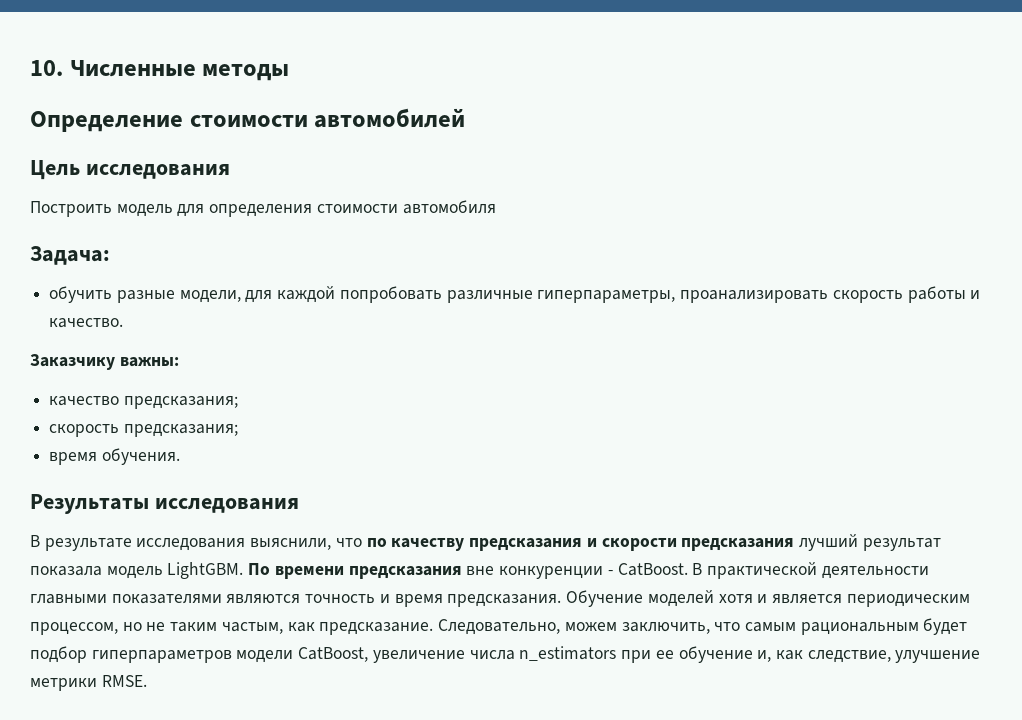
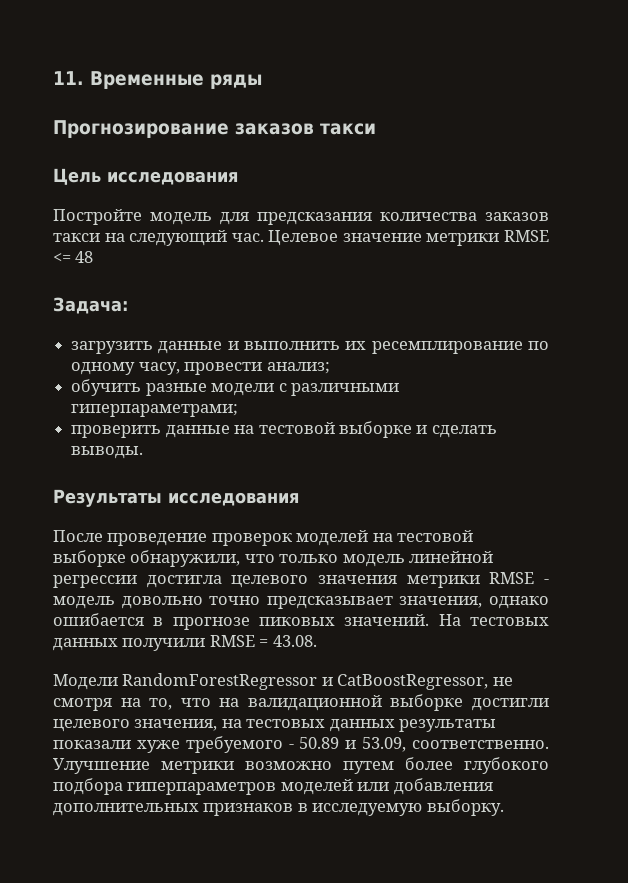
- 10. Численные методы
- Определение стоимости автомобилей
+ 11. Временные ряды
+ Прогнозирование заказов такси
- Построить модель для определения стоимости автомобиля
+ Постройте модель для предсказания количества заказов такси на следующий час. Целевое значение метрики RMSE <= 48
  Задача:
- обучить разные модели, для каждой попробовать различные гиперпараметры, проанализировать скорость работы и качество.
- Заказчику важны:
- качество предсказания;
- скорость предсказания;
- время обучения.
+ загрузить данные и выполнить их ресемплирование по одному часу, провести анализ;
+ обучить разные модели с различными гиперпараметрами;
+ проверить данные на тестовой выборке и сделать выводы.
  Результаты исследования
- В результате исследования выяснили, что по качеству предсказания и скорости предсказания лучший результат показала модель LightGBM. По времени предсказания вне конкуренции - CatBoost. В практической деятельности главными показателями являются точность и время предсказания. Обучение моделей хотя и является периодическим процессом, но не таким частым, как предсказание. Следовательно, можем заключить, что самым рациональным будет подбор гиперпараметров модели CatBoost, увеличение числа n_estimators при ее обучение и, как следствие, улучшение метрики RMSE.
+ После проведение проверок моделей на тестовой выборке обнаружили, что только модель линейной регрессии достигла целевого значения метрики RMSE - модель довольно точно предсказывает значения, однако ошибается в прогнозе пиковых значений. На тестовых данных получили RMSE = 43.08.
+ Модели RandomForestRegressor и CatBoostRegressor, не смотря на то, что на валидационной выборке достигли целевого значения, на тестовых данных результаты показали хуже требуемого - 50.89 и 53.09, соответственно. Улучшение метрики возможно путем более глубокого подбора гиперпараметров моделей или добавления дополнительных признаков в исследуемую выборку.

